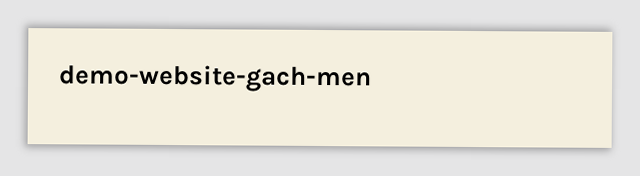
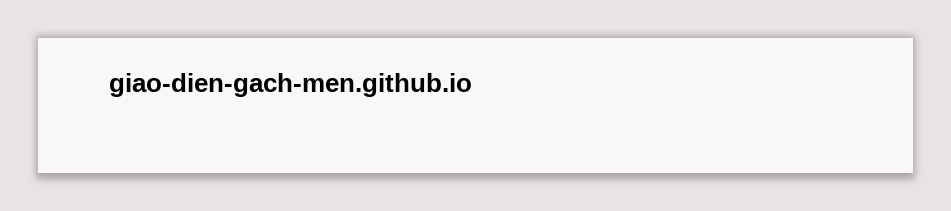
- demo-website-gach-men
+ giao-dien-gach-men.github.io

